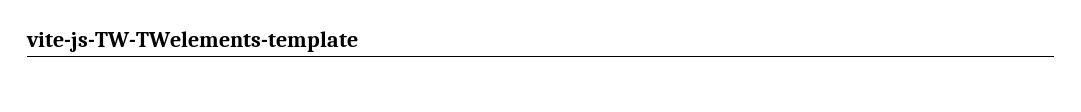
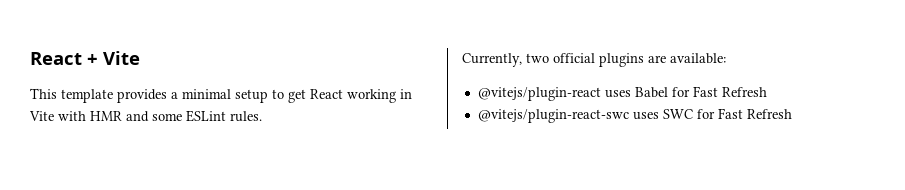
- vite-js-TW-TWelements-template
+ React + Vite
+ This template provides a minimal setup to get React working in Vite with HMR and some ESLint rules.
+ Currently, two official plugins are available:
+ @vitejs/plugin-react uses Babel for Fast Refresh
+ @vitejs/plugin-react-swc uses SWC for Fast Refresh

